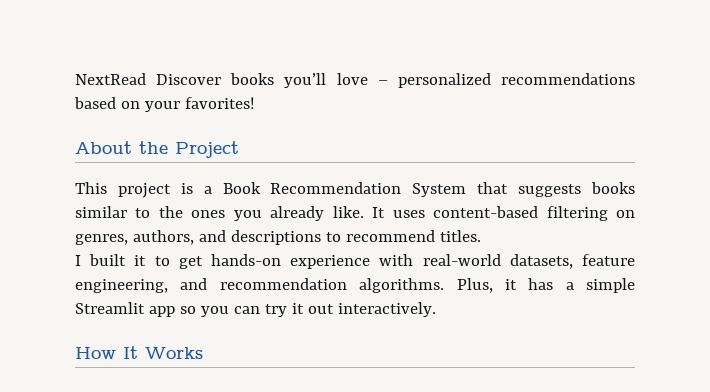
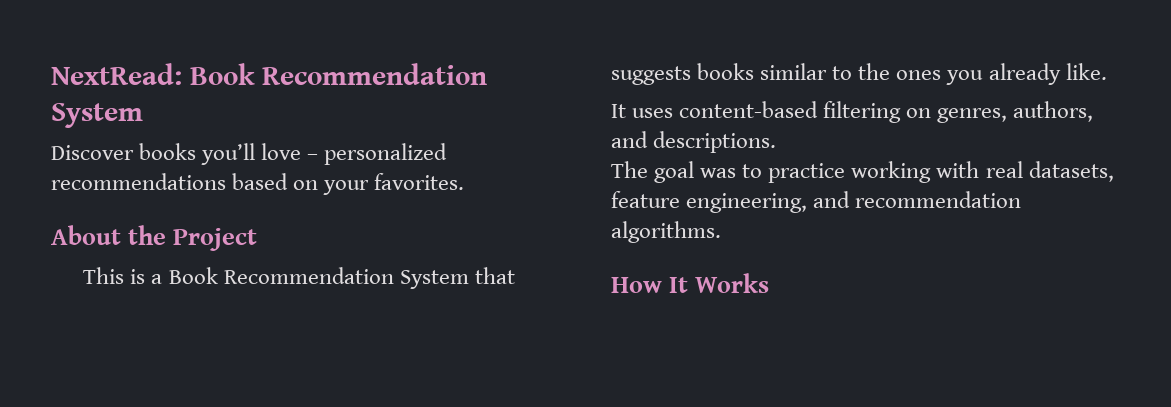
- NextRead Discover books you’ll love – personalized recommendations based on your favorites!
+ NextRead: Book Recommendation System
+ Discover books you’ll love – personalized recommendations based on your favorites.
- This project is a Book Recommendation System that suggests books similar to the ones you already like. It uses content-based filtering on genres, authors, and descriptions to recommend titles.
- I built it to get hands-on experience with real-world datasets, feature engineering, and recommendation algorithms. Plus, it has a simple Streamlit app so you can try it out interactively.
+ This is a Book Recommendation System that suggests books similar to the ones you already like.
+ It uses content-based filtering on genres, authors, and descriptions.
+ The goal was to practice working with real datasets, feature engineering, and recommendation algorithms.

